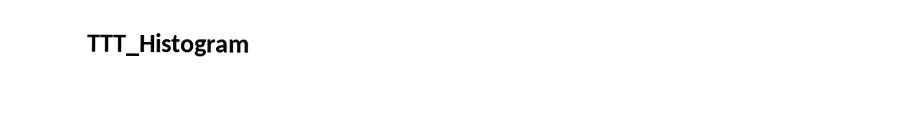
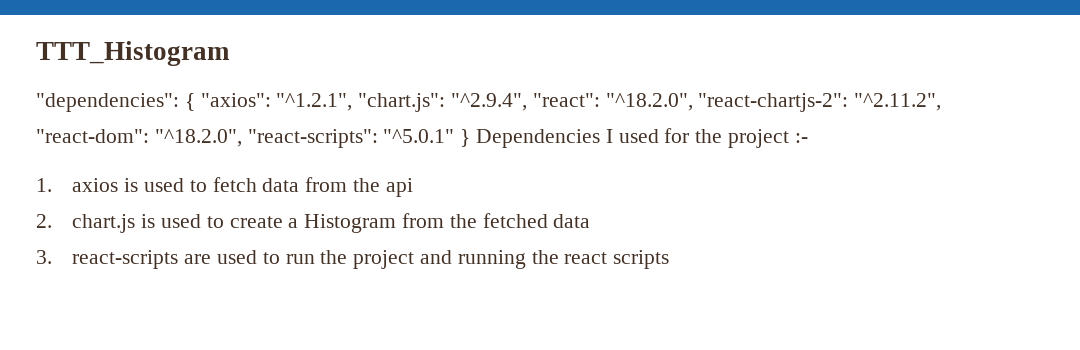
+ "dependencies": { "axios": "^1.2.1", "chart.js": "^2.9.4", "react": "^18.2.0", "react-chartjs-2": "^2.11.2", "react-dom": "^18.2.0", "react-scripts": "^5.0.1" } Dependencies I used for the project :-
+ 1. axios is used to fetch data from the api
+ 2. chart.js is used to create a Histogram from the fetched data
+ 3. react-scripts are used to run the project and running the react scripts

